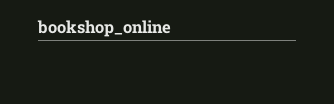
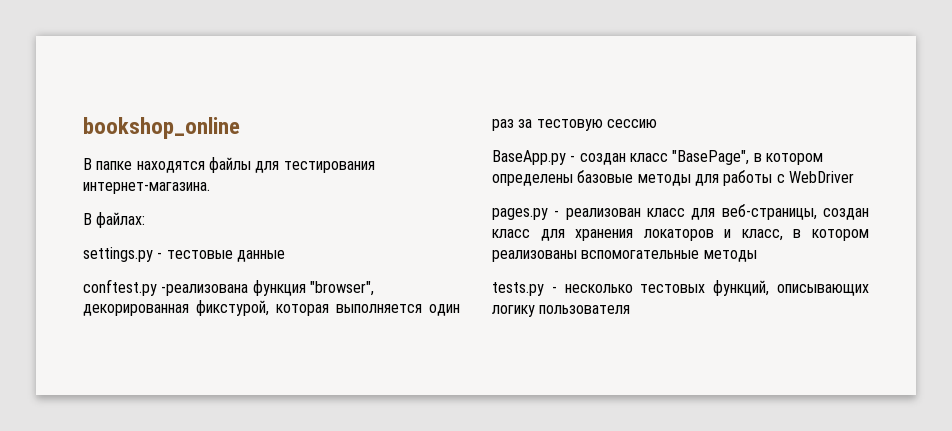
+ В папке находятся файлы для тестирования интернет-магазина.
+ В файлах:
+ settings.py - тестовые данные
+ conftest.py -реализована функция "browser", декорированная фикстурой, которая выполняется один раз за тестовую сессию
+ BaseApp.py - создан класс "BasePage", в котором определены базовые методы для работы с WebDriver
+ pages.py - реализован класс для веб-страницы, создан класс для хранения локаторов и класс, в котором реализованы вспомогательные методы
+ tests.py - несколько тестовых функций, описывающих логику пользователя

